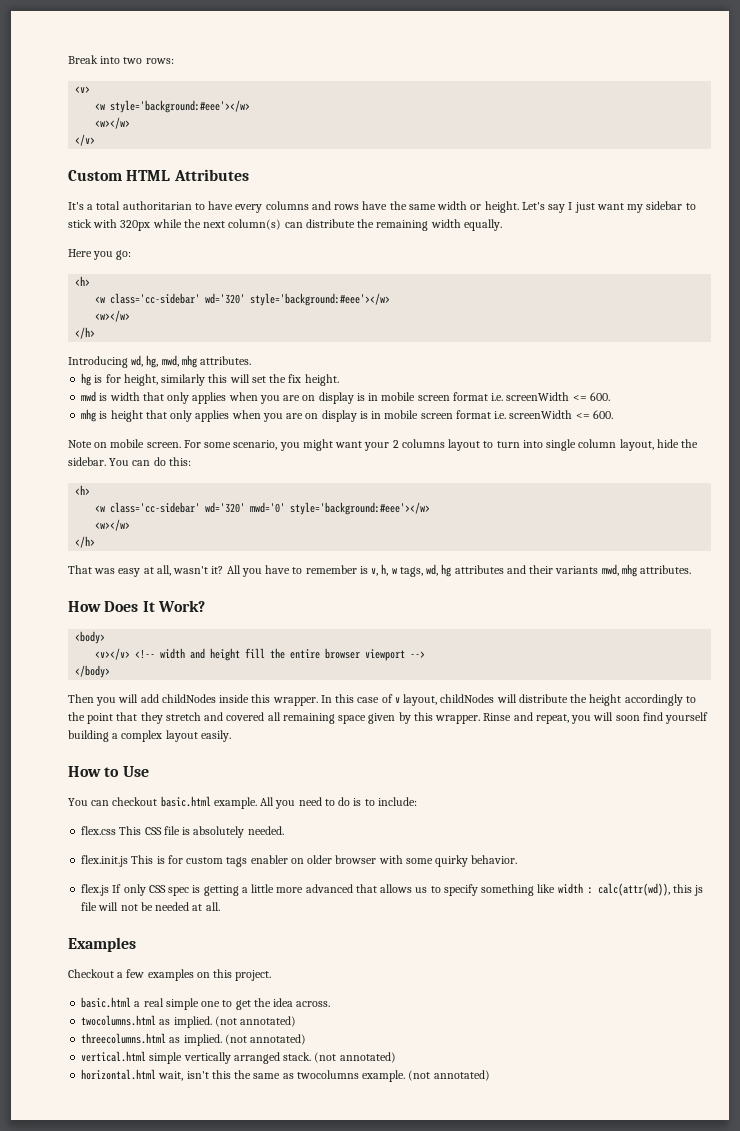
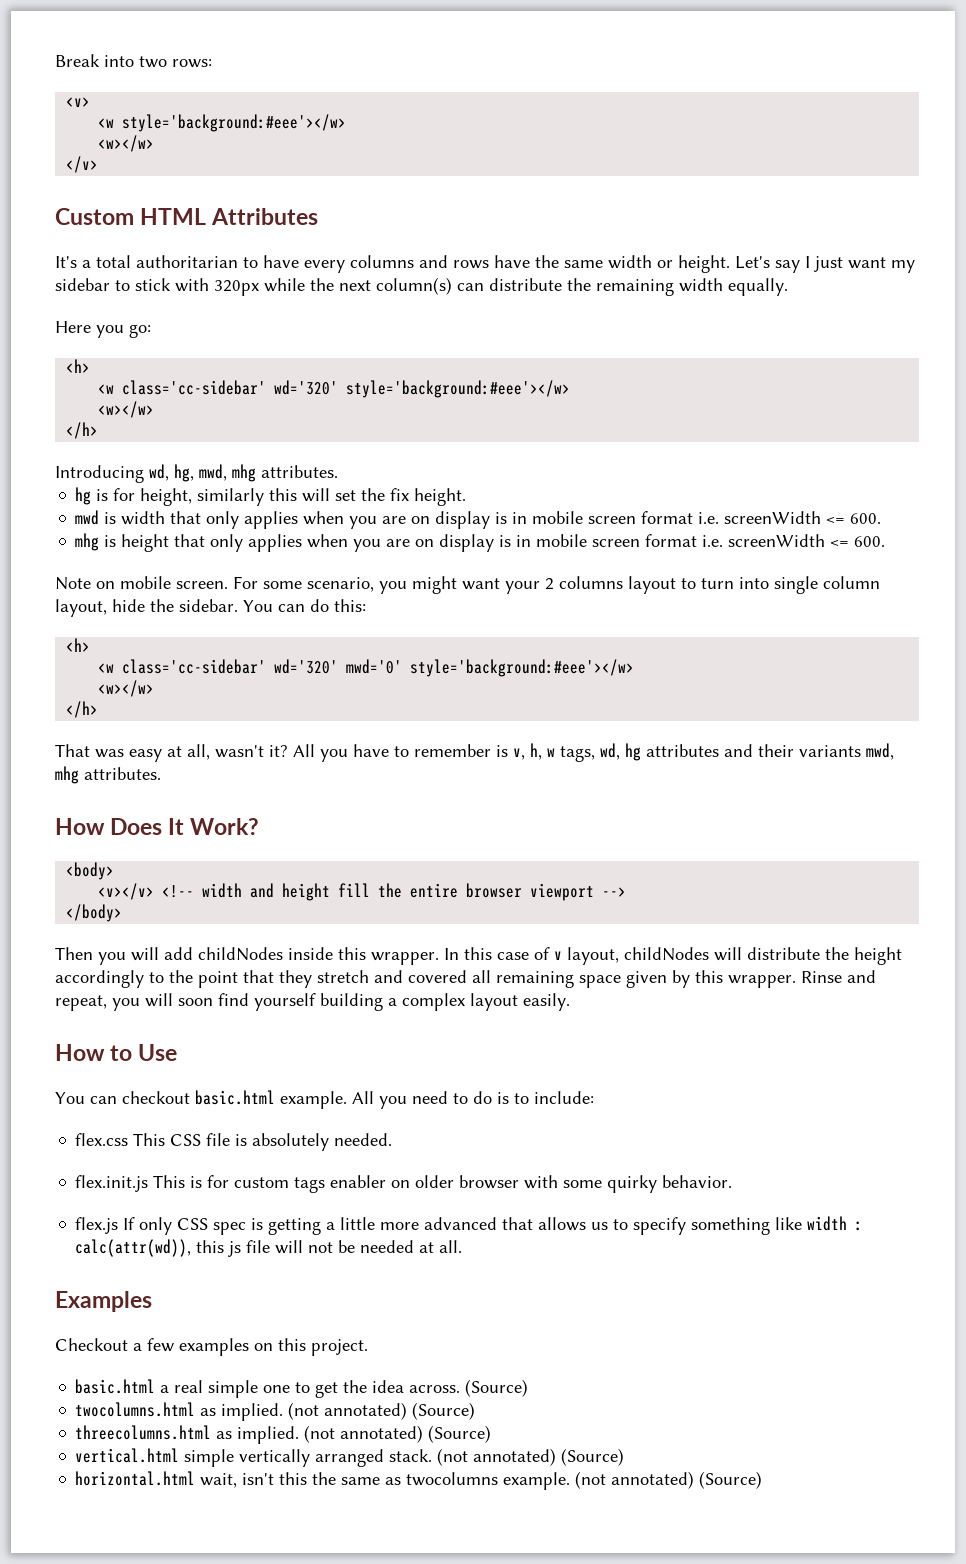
- basic.html a real simple one to get the idea across.
+ basic.html a real simple one to get the idea across. (Source)
- twocolumns.html as implied. (not annotated)
+ twocolumns.html as implied. (not annotated) (Source)
- threecolumns.html as implied. (not annotated)
+ threecolumns.html as implied. (not annotated) (Source)
- vertical.html simple vertically arranged stack. (not annotated)
+ vertical.html simple vertically arranged stack. (not annotated) (Source)
- horizontal.html wait, isn't this the same as twocolumns example. (not annotated)
+ horizontal.html wait, isn't this the same as twocolumns example. (not annotated) (Source)

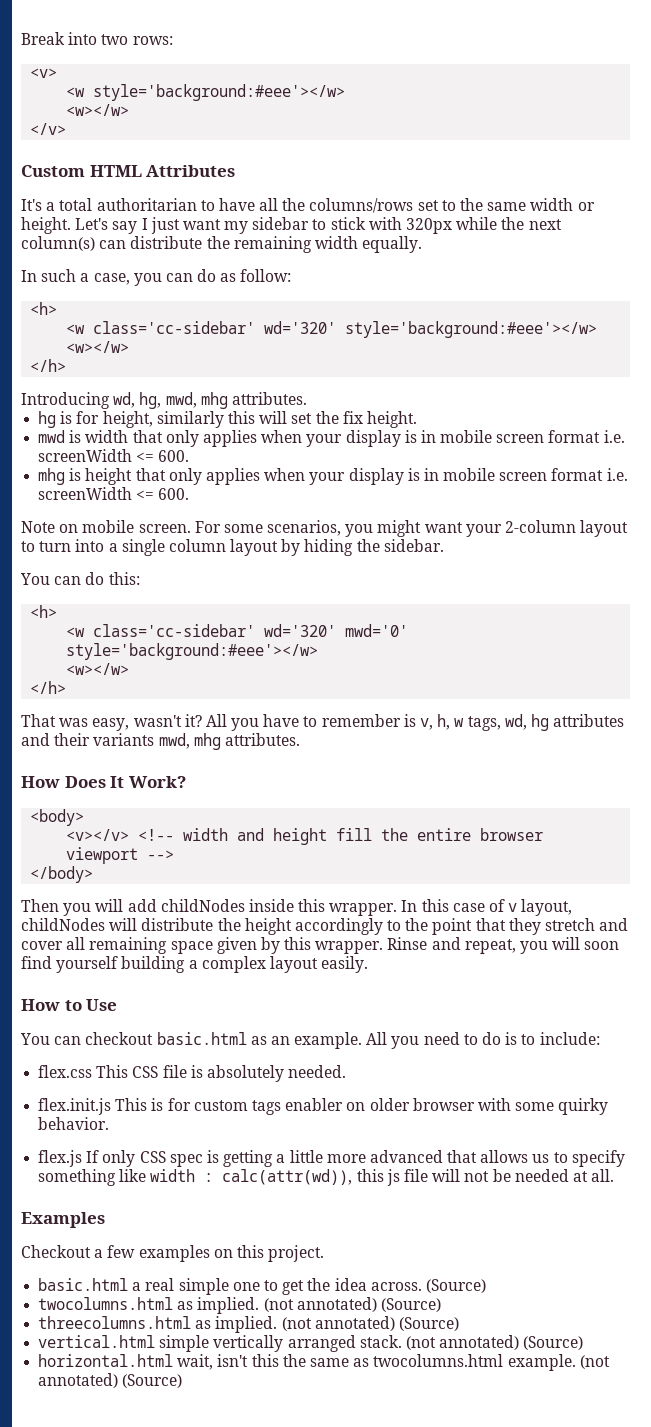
- It's a total authoritarian to have every columns and rows have the same width or height.
+ It's a total authoritarian to have all the columns/rows set to the same width or height.
- Here you go:
+ In such a case, you can do as follow:
- mwd is width that only applies when you are on display is in mobile screen format i.e. screenWidth <= 600.
+ mwd is width that only applies when your display is in mobile screen format i.e. screenWidth <= 600.
- mhg is height that only applies when you are on display is in mobile screen format i.e. screenWidth <= 600.
+ mhg is height that only applies when your display is in mobile screen format i.e. screenWidth <= 600.
- For some scenario, you might want your 2 columns layout to turn into single column layout, hide the sidebar. You can do this:
+ For some scenarios, you might want your 2-column layout to turn into a single column layout by hiding the sidebar.
+ You can do this:
- That was easy at all, wasn't it?
+ That was easy, wasn't it?
- In this case of v layout, childNodes will distribute the height accordingly to the point that they stretch and covered all remaining space given by this wrapper.
+ In this case of v layout, childNodes will distribute the height accordingly to the point that they stretch and cover all remaining space given by this wrapper.
- You can checkout basic.html example.
+ You can checkout basic.html as an example.
- horizontal.html wait, isn't this the same as twocolumns example.
+ horizontal.html wait, isn't this the same as twocolumns.html example.

